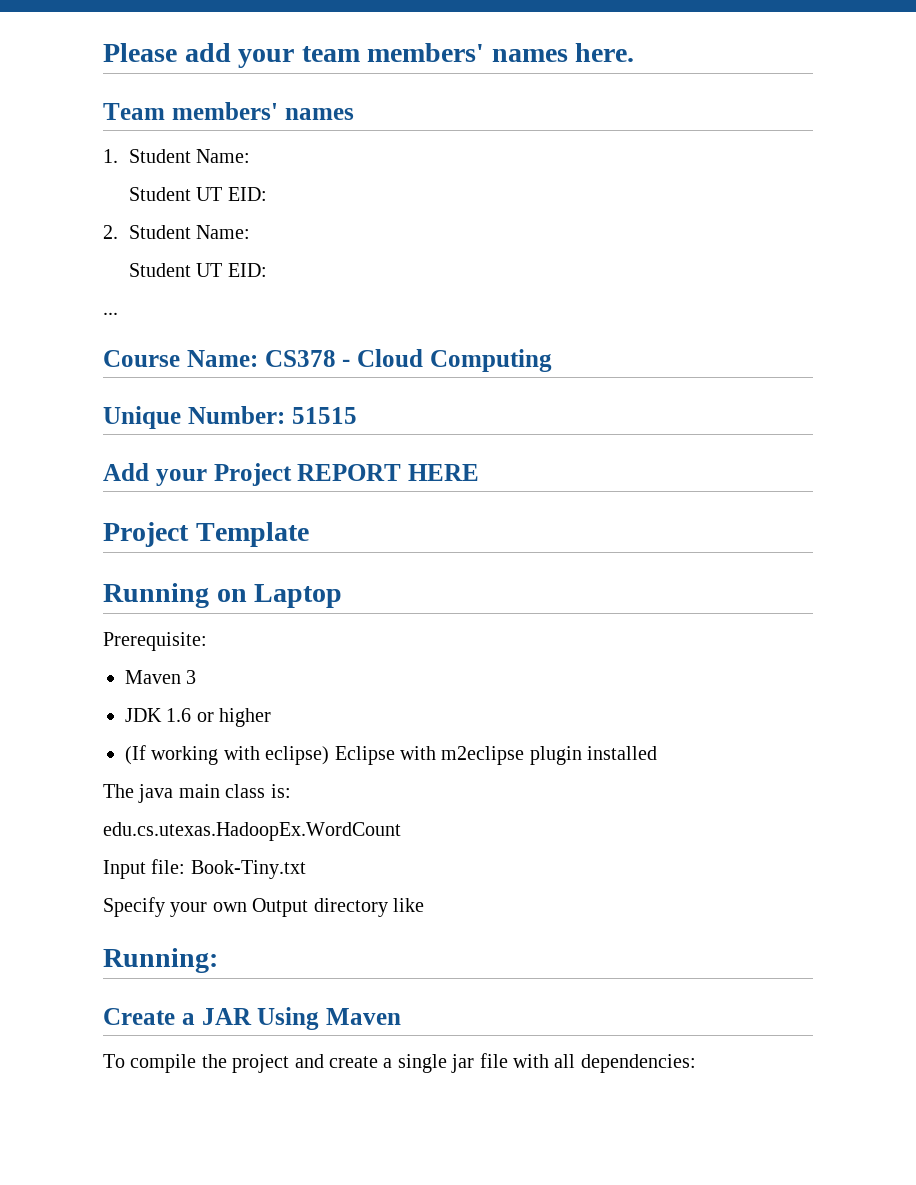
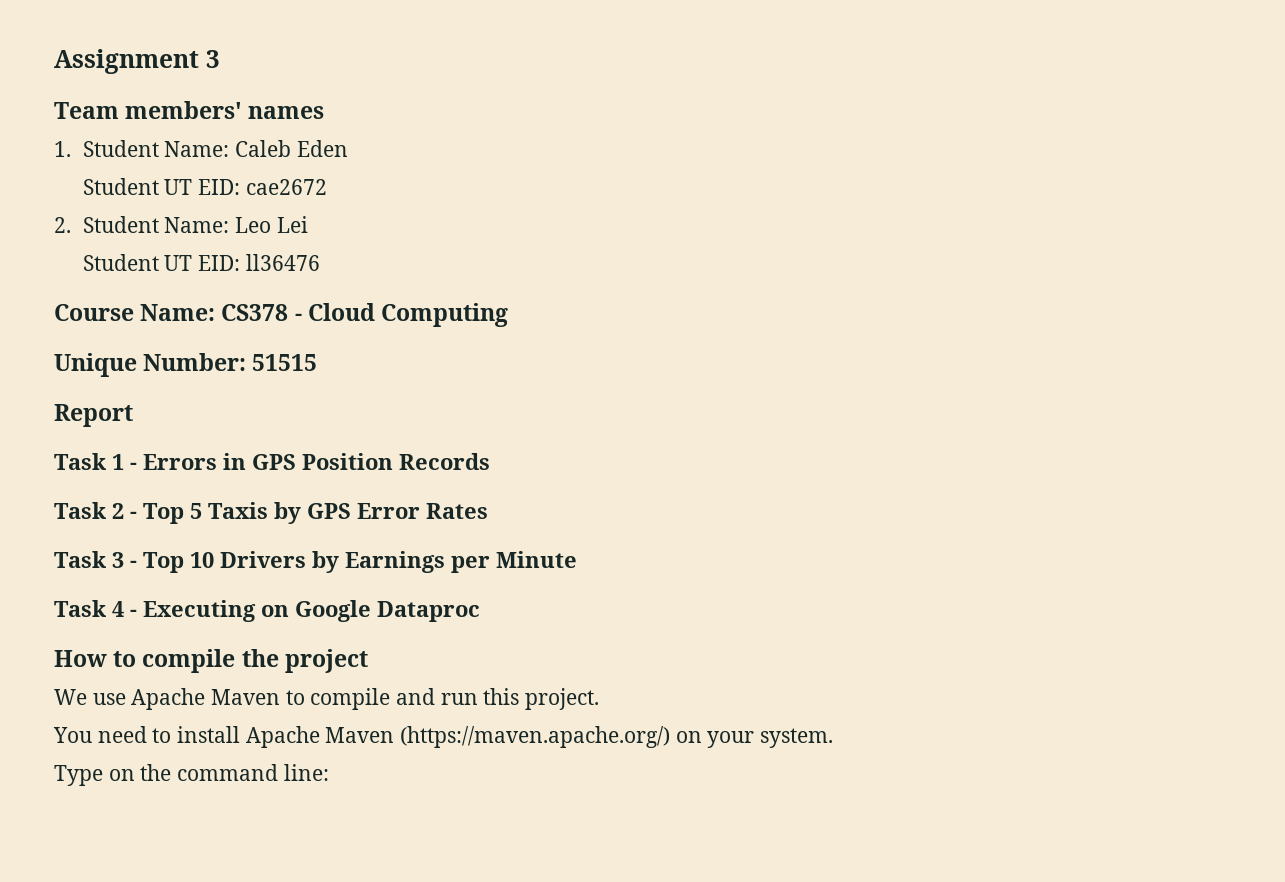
- Please add your team members' names here.
+ Assignment 3
- 1. Student Name:
- Student UT EID:
+ 1. Student Name: Caleb Eden
+ Student UT EID: cae2672
- 2. Student Name:
- Student UT EID:
- ...
+ 2. Student Name: Leo Lei
+ Student UT EID: ll36476
- Add your Project REPORT HERE
- Project Template
- Running on Laptop
- Prerequisite:
- Maven 3
- JDK 1.6 or higher
- (If working with eclipse) Eclipse with m2eclipse plugin installed
- The java main class is:
- edu.cs.utexas.HadoopEx.WordCount
- Input file: Book-Tiny.txt
- Specify your own Output directory like
- Running:
- Create a JAR Using Maven
- To compile the project and create a single jar file with all dependencies:
+ Report
+ Task 1 - Errors in GPS Position Records
+ Task 2 - Top 5 Taxis by GPS Error Rates
+ Task 3 - Top 10 Drivers by Earnings per Minute
+ Task 4 - Executing on Google Dataproc
+ How to compile the project
+ We use Apache Maven to compile and run this project.
+ You need to install Apache Maven (https://maven.apache.org/) on your system.
+ Type on the command line:

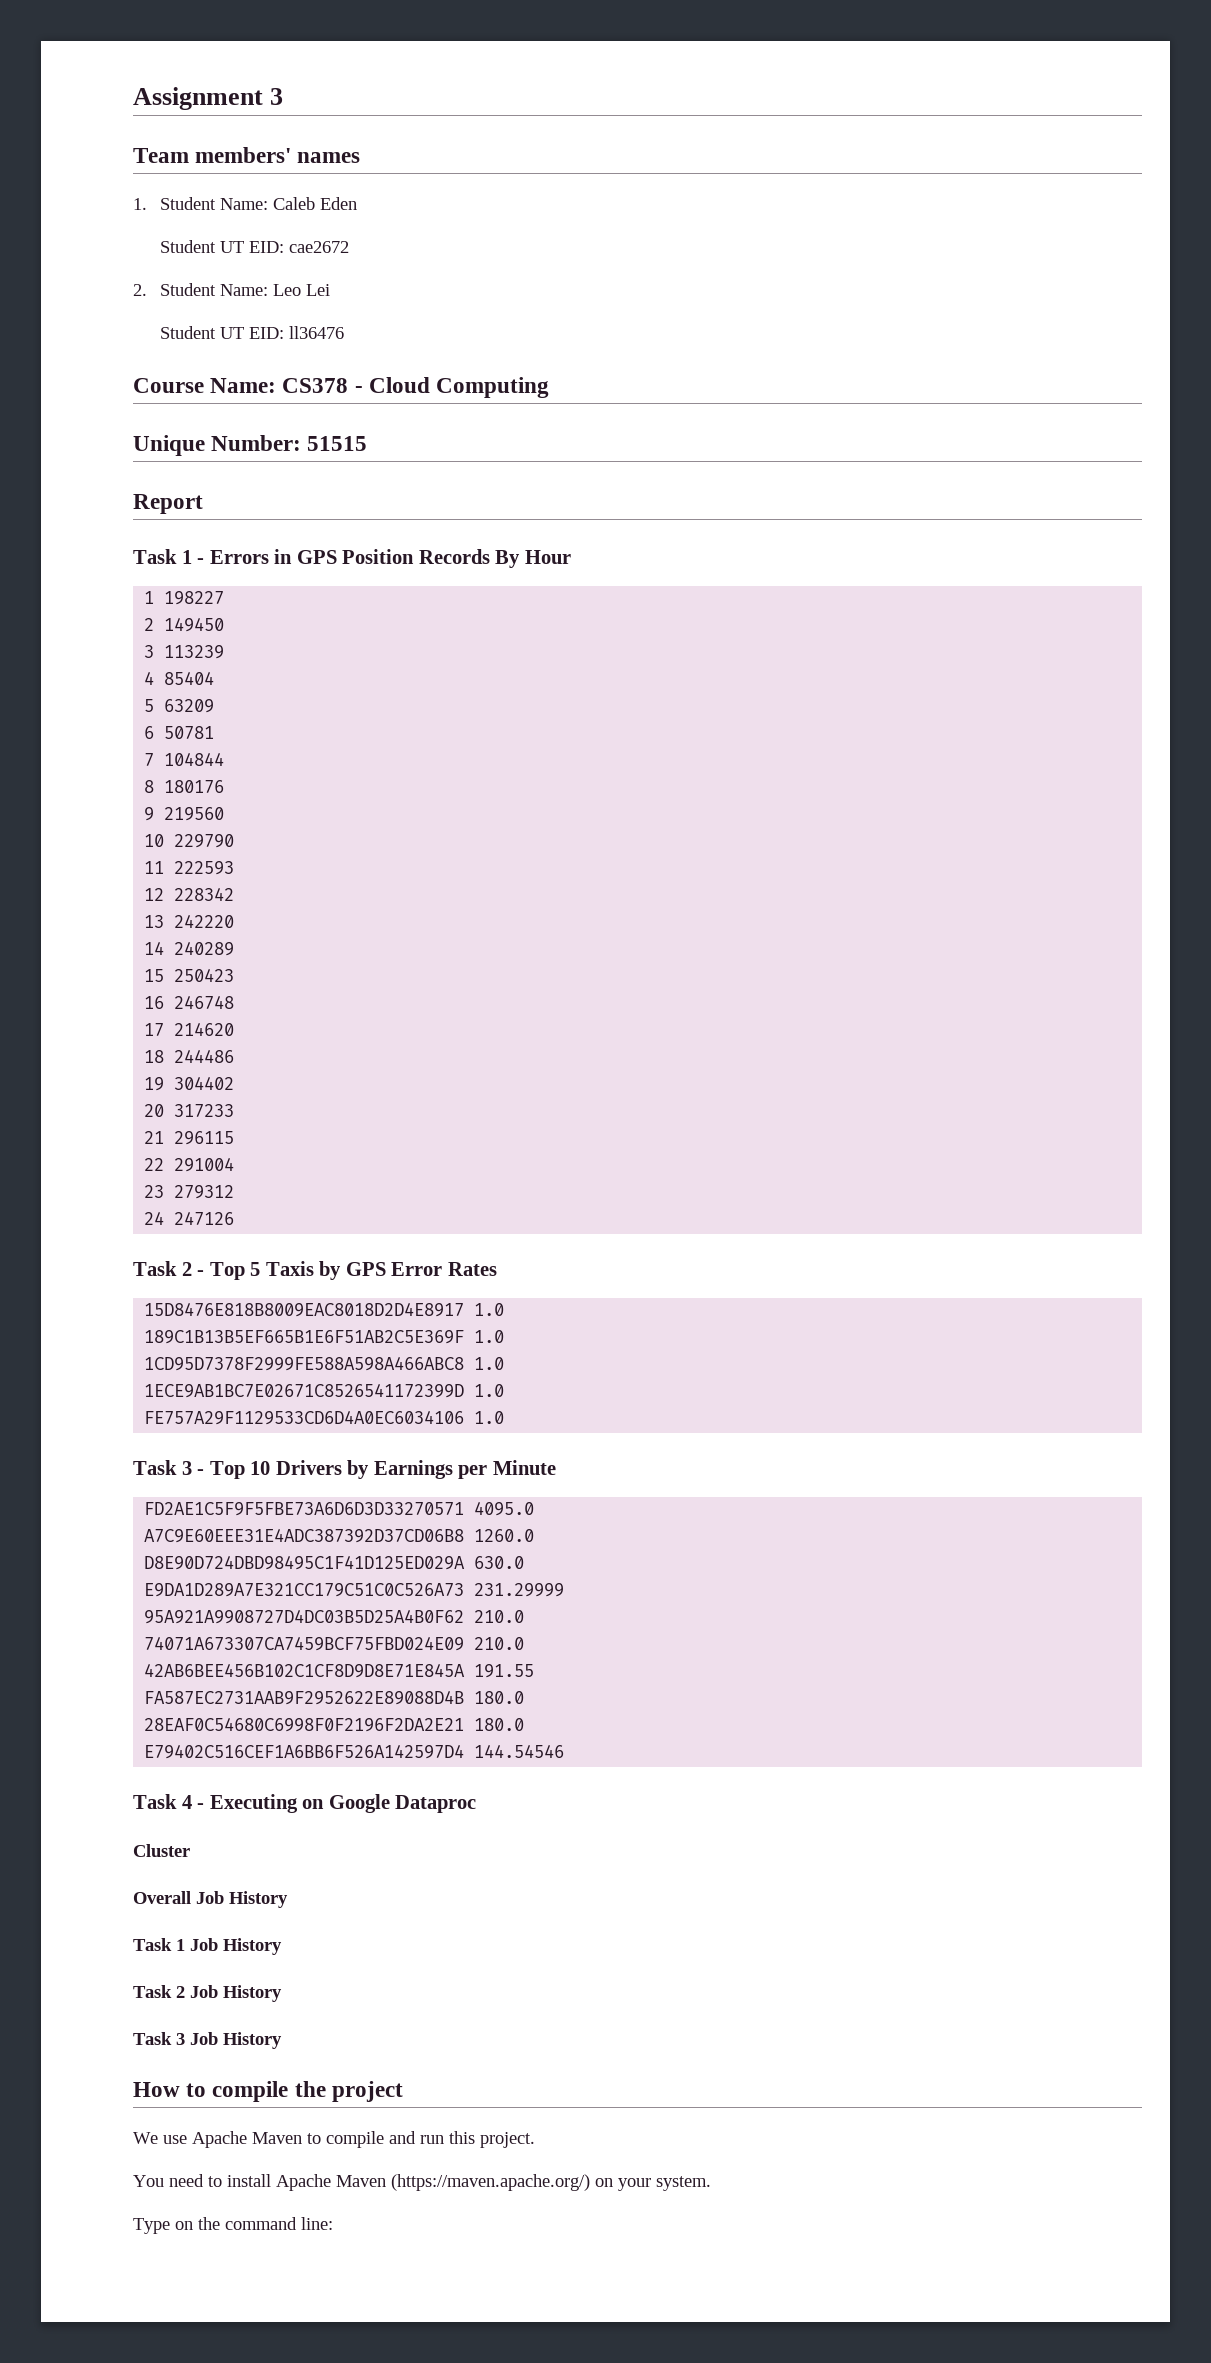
- Task 1 - Errors in GPS Position Records
+ Task 1 - Errors in GPS Position Records By Hour
+ 1 198227
+ 2 149450
+ 3 113239
+ 4 85404
+ 5 63209
+ 6 50781
+ 7 104844
+ 8 180176
+ 9 219560
+ 10 229790
+ 11 222593
+ 12 228342
+ 13 242220
+ 14 240289
+ 15 250423
+ 16 246748
+ 17 214620
+ 18 244486
+ 19 304402
+ 20 317233
+ 21 296115
+ 22 291004
+ 23 279312
+ 24 247126
+ 15D8476E818B8009EAC8018D2D4E8917 1.0
+ 189C1B13B5EF665B1E6F51AB2C5E369F 1.0
+ 1CD95D7378F2999FE588A598A466ABC8 1.0
+ 1ECE9AB1BC7E02671C8526541172399D 1.0
+ FE757A29F1129533CD6D4A0EC6034106 1.0
+ FD2AE1C5F9F5FBE73A6D6D3D33270571 4095.0
+ A7C9E60EEE31E4ADC387392D37CD06B8 1260.0
+ D8E90D724DBD98495C1F41D125ED029A 630.0
+ E9DA1D289A7E321CC179C51C0C526A73 231.29999
+ 95A921A9908727D4DC03B5D25A4B0F62 210.0
+ 74071A673307CA7459BCF75FBD024E09 210.0
+ 42AB6BEE456B102C1CF8D9D8E71E845A 191.55
+ FA587EC2731AAB9F2952622E89088D4B 180.0
+ 28EAF0C54680C6998F0F2196F2DA2E21 180.0
+ E79402C516CEF1A6BB6F526A142597D4 144.54546
+ Cluster
+ Overall Job History
+ Task 1 Job History
+ Task 2 Job History
+ Task 3 Job History

